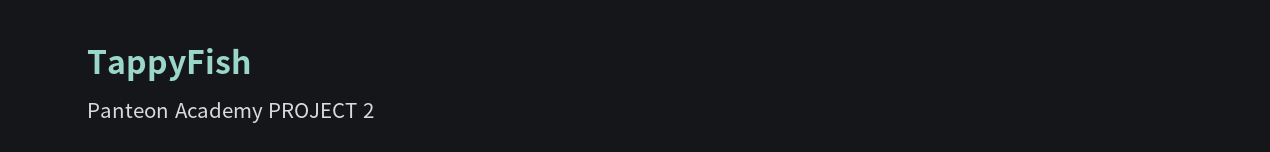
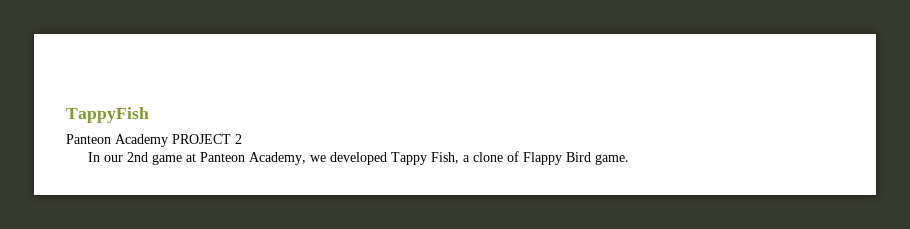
+ In our 2nd game at Panteon Academy, we developed Tappy Fish, a clone of Flappy Bird game.

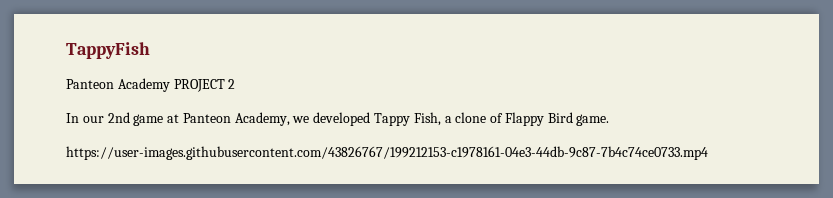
+ https://user-images.githubusercontent.com/43826767/199212153-c1978161-04e3-44db-9c87-7b4c74ce0733.mp4

